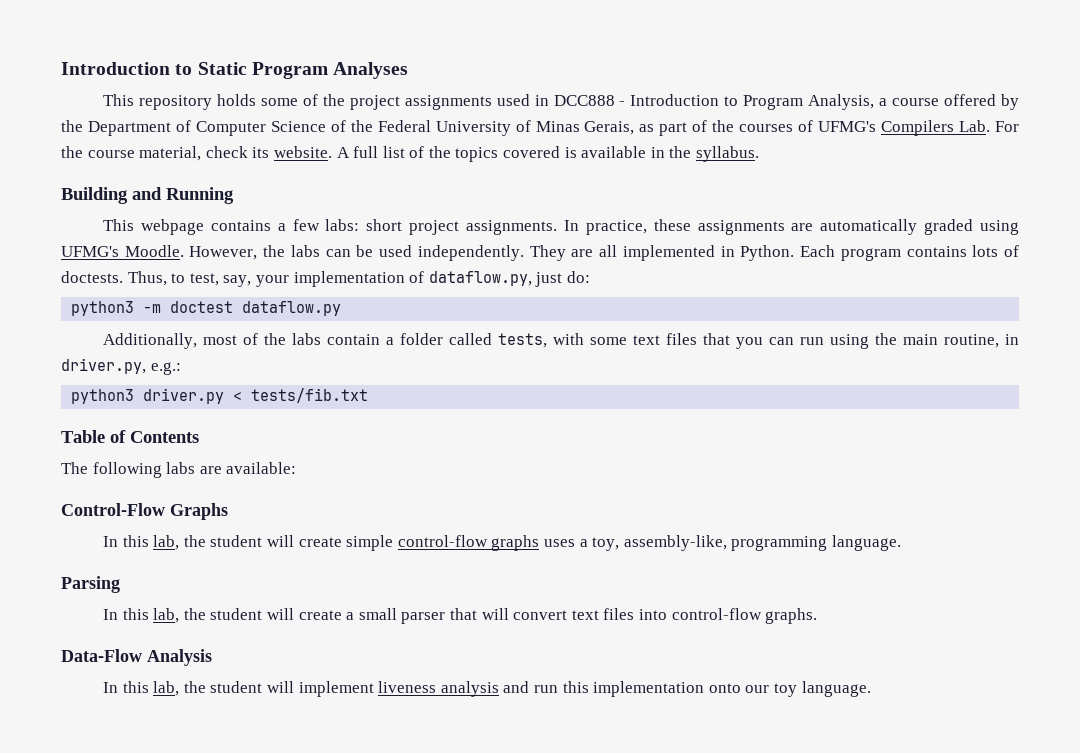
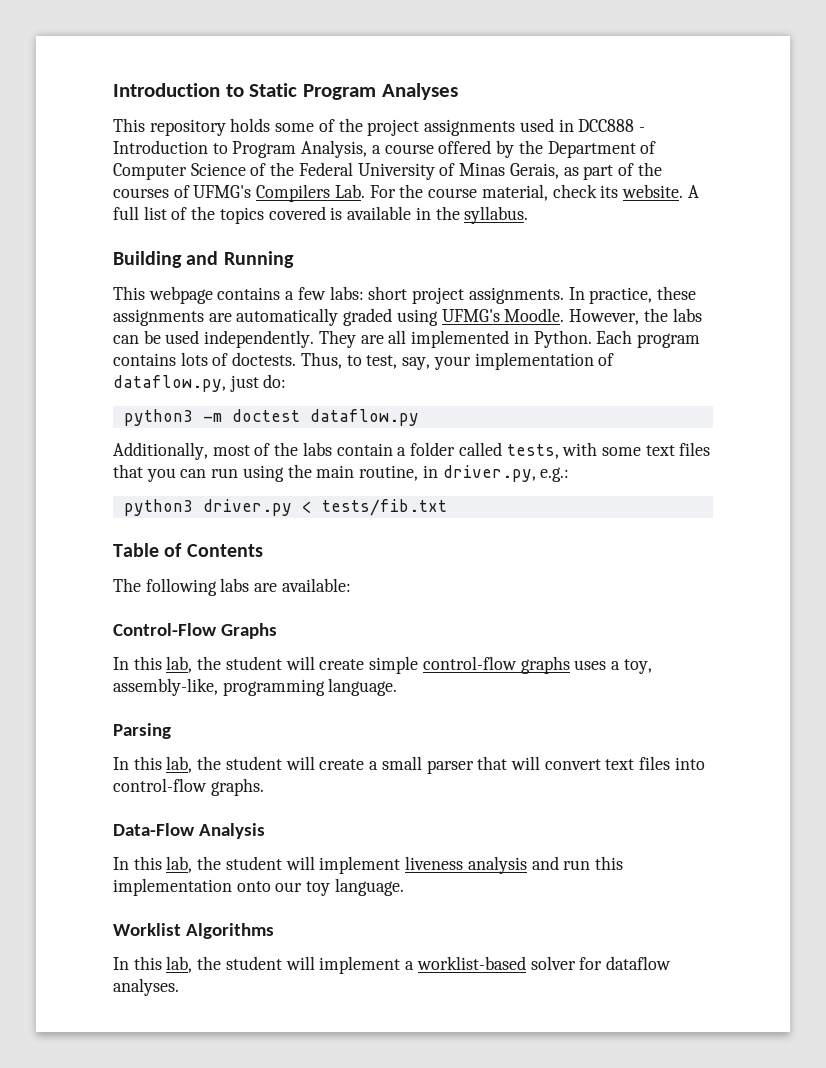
+ Worklist Algorithms
+ In this lab, the student will implement a worklist-based solver for dataflow analyses.

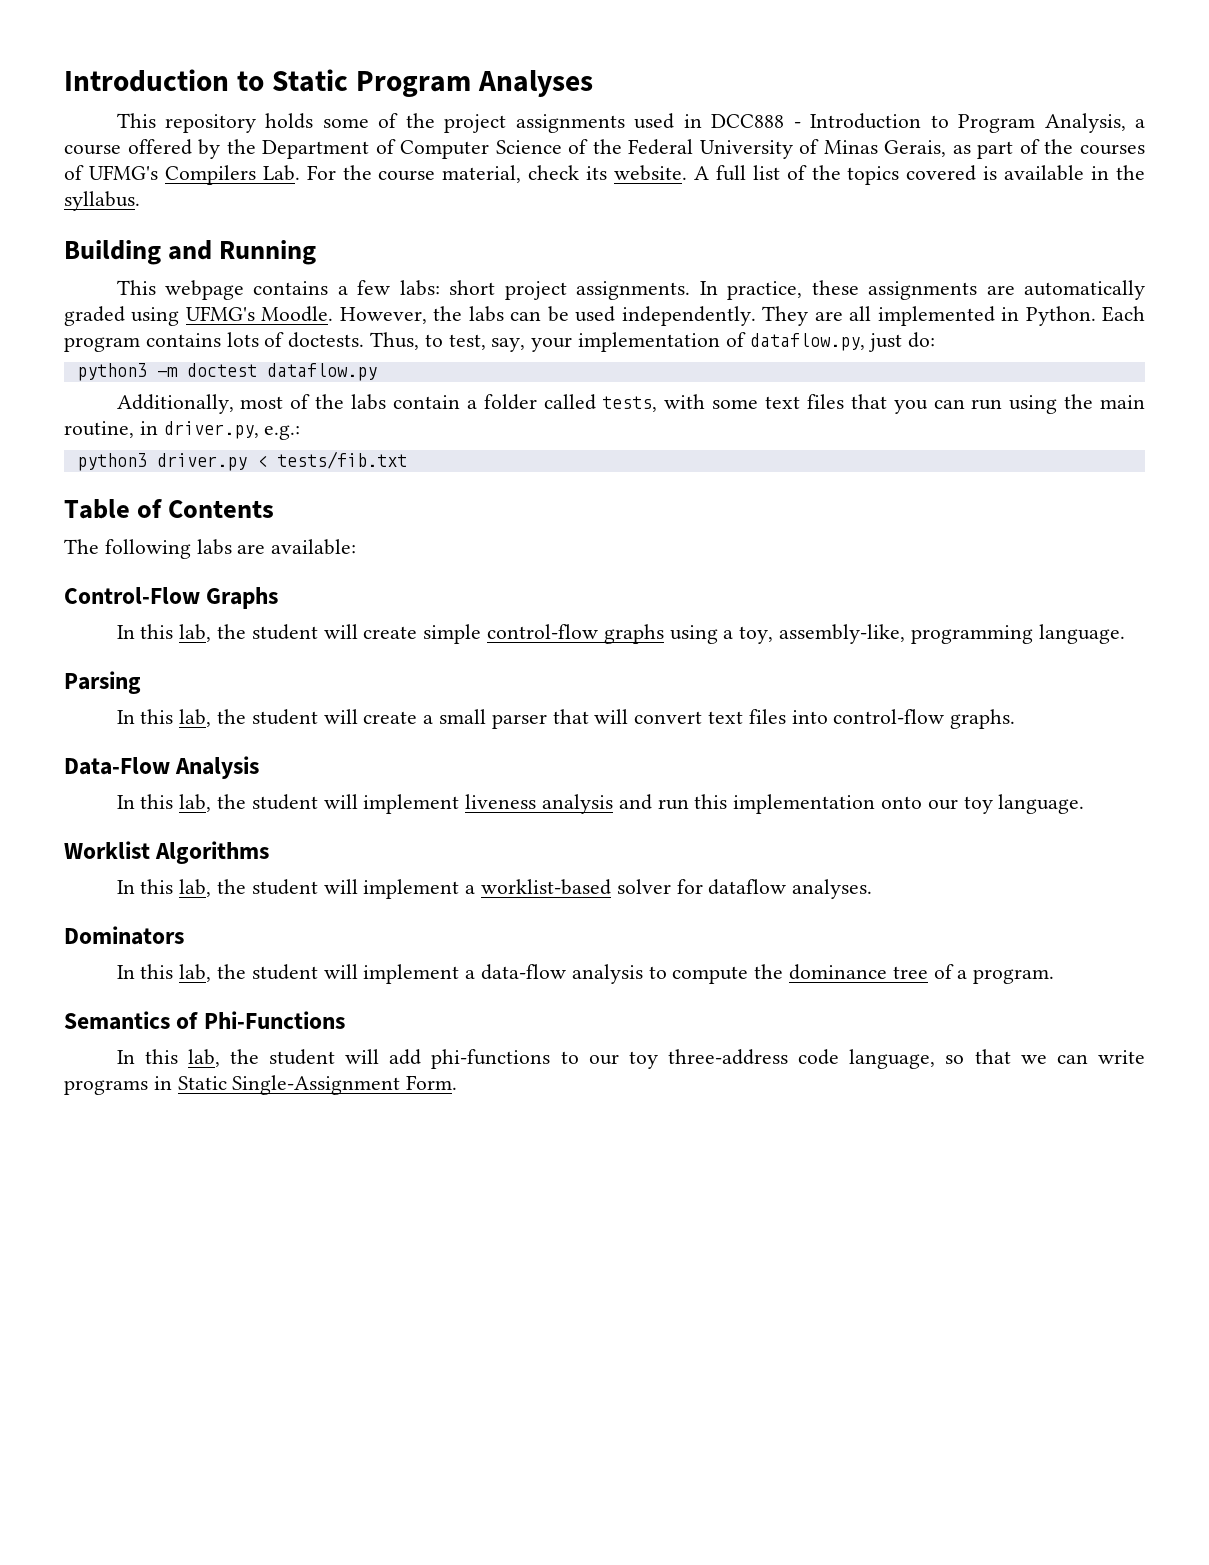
- In this lab, the student will create simple control-flow graphs uses a toy, assembly-like, programming language.
+ In this lab, the student will create simple control-flow graphs using a toy, assembly-like, programming language.
+ Dominators
+ In this lab, the student will implement a data-flow analysis to compute the dominance tree of a program.
+ Semantics of Phi-Functions
+ In this lab, the student will add phi-functions to our toy three-address code language, so that we can write programs in Static Single-Assignment Form.

